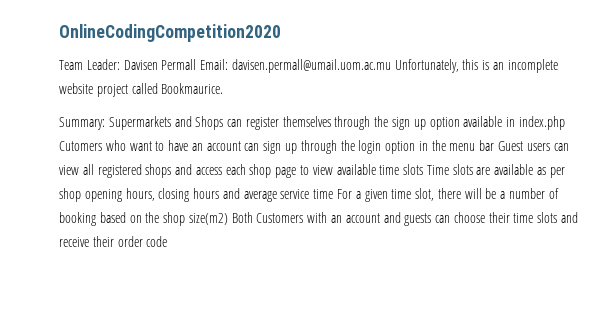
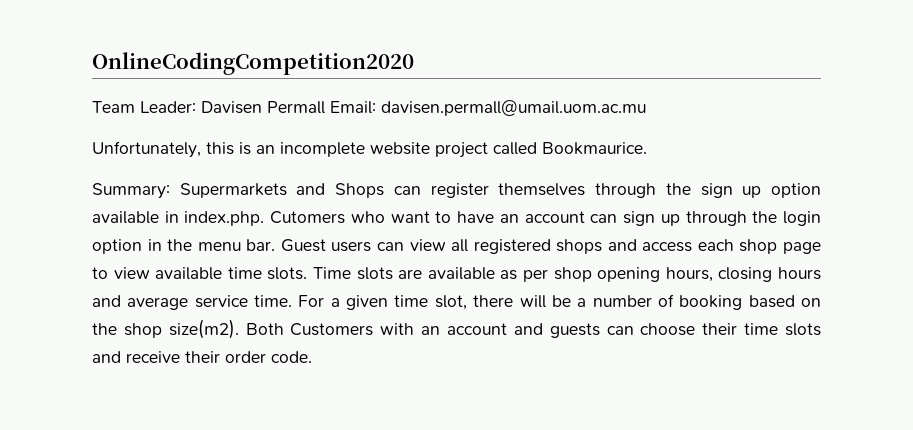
- Team Leader: Davisen Permall Email: davisen.permall@umail.uom.ac.mu Unfortunately, this is an incomplete website project called Bookmaurice.
+ Team Leader: Davisen Permall Email: davisen.permall@umail.uom.ac.mu
+ Unfortunately, this is an incomplete website project called Bookmaurice.
- Supermarkets and Shops can register themselves through the sign up option available in index.php Cutomers who want to have an account can sign up through the login option in the menu bar Guest users can view all registered shops and access each shop page to view available time slots Time slots are available as per shop opening hours, closing hours and average service time For a given time slot, there will be a number of booking based on the shop size(m2) Both Customers with an account and guests can choose their time slots and receive their order code
+ Supermarkets and Shops can register themselves through the sign up option available in index.php. Cutomers who want to have an account can sign up through the login option in the menu bar. Guest users can view all registered shops and access each shop page to view available time slots. Time slots are available as per shop opening hours, closing hours and average service time. For a given time slot, there will be a number of booking based on the shop size(m2). Both Customers with an account and guests can choose their time slots and receive their order code.

